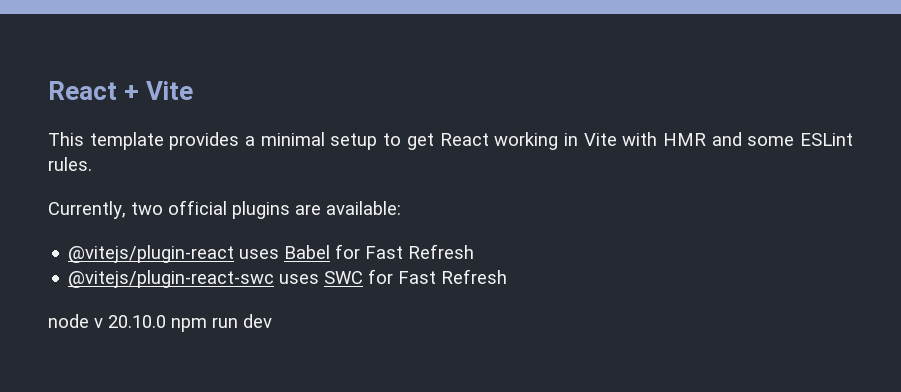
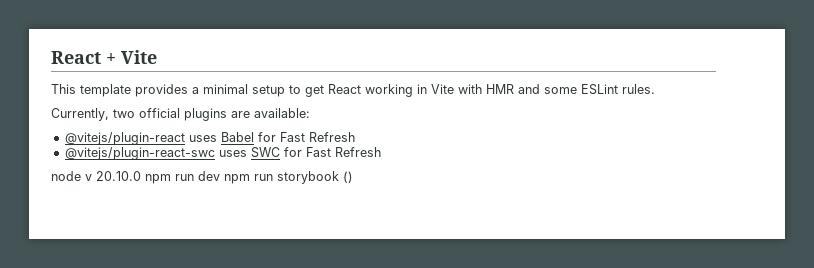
- node v 20.10.0 npm run dev
+ node v 20.10.0 npm run dev npm run storybook ()

